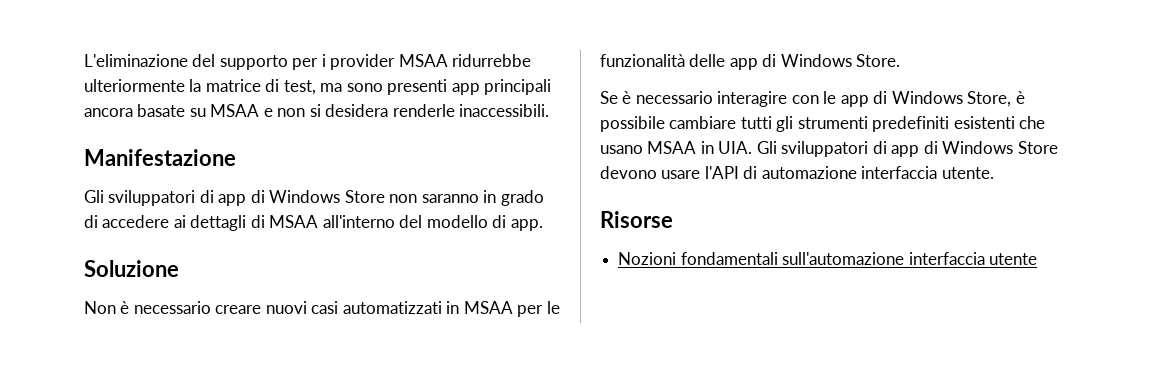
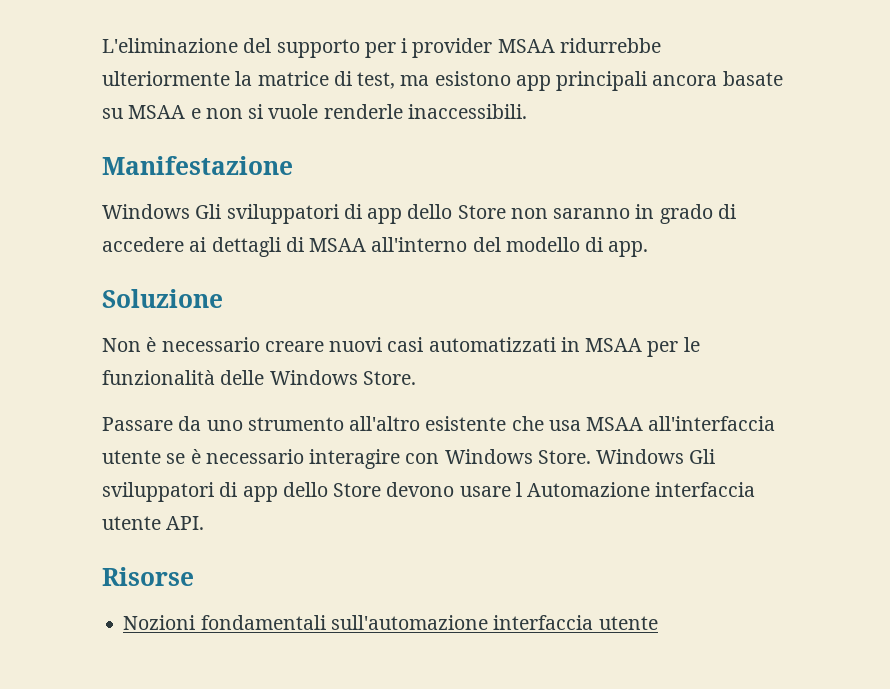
- L'eliminazione del supporto per i provider MSAA ridurrebbe ulteriormente la matrice di test, ma sono presenti app principali ancora basate su MSAA e non si desidera renderle inaccessibili.
+ L'eliminazione del supporto per i provider MSAA ridurrebbe ulteriormente la matrice di test, ma esistono app principali ancora basate su MSAA e non si vuole renderle inaccessibili.
- Gli sviluppatori di app di Windows Store non saranno in grado di accedere ai dettagli di MSAA all'interno del modello di app.
+ Windows Gli sviluppatori di app dello Store non saranno in grado di accedere ai dettagli di MSAA all'interno del modello di app.
- Non è necessario creare nuovi casi automatizzati in MSAA per le funzionalità delle app di Windows Store.
+ Non è necessario creare nuovi casi automatizzati in MSAA per le funzionalità delle Windows Store.
- Se è necessario interagire con le app di Windows Store, è possibile cambiare tutti gli strumenti predefiniti esistenti che usano MSAA in UIA. Gli sviluppatori di app di Windows Store devono usare l'API di automazione interfaccia utente.
+ Passare da uno strumento all'altro esistente che usa MSAA all'interfaccia utente se è necessario interagire con Windows Store. Windows Gli sviluppatori di app dello Store devono usare l Automazione interfaccia utente API.

